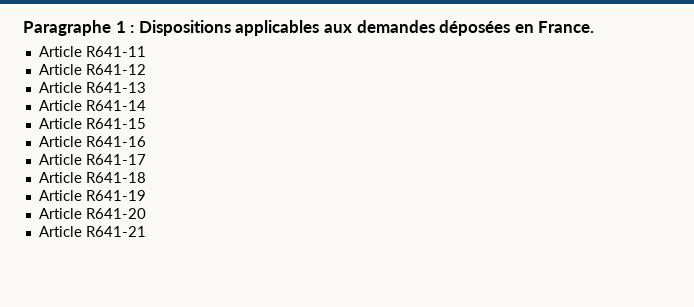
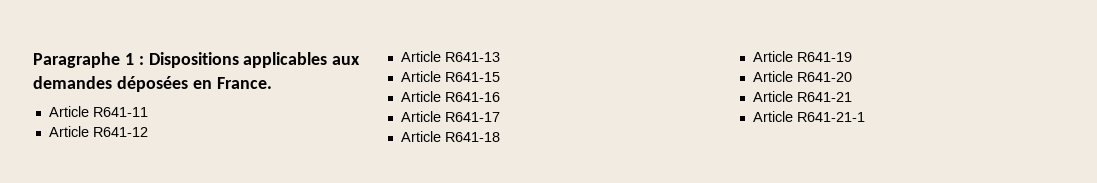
- Article R641-14
+ Article R641-21-1

